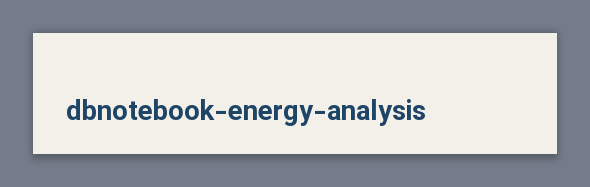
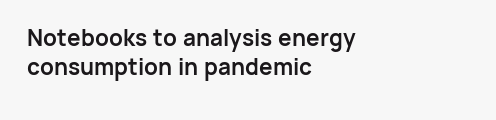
- dbnotebook-energy-analysis
+ Notebooks to analysis energy consumption in pandemic

